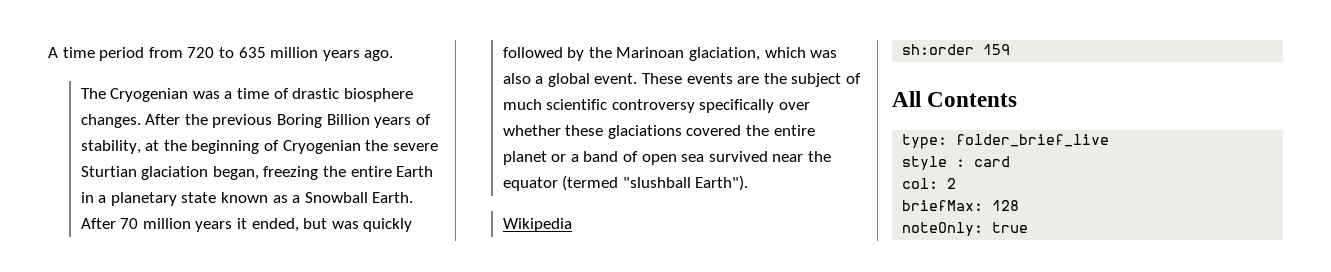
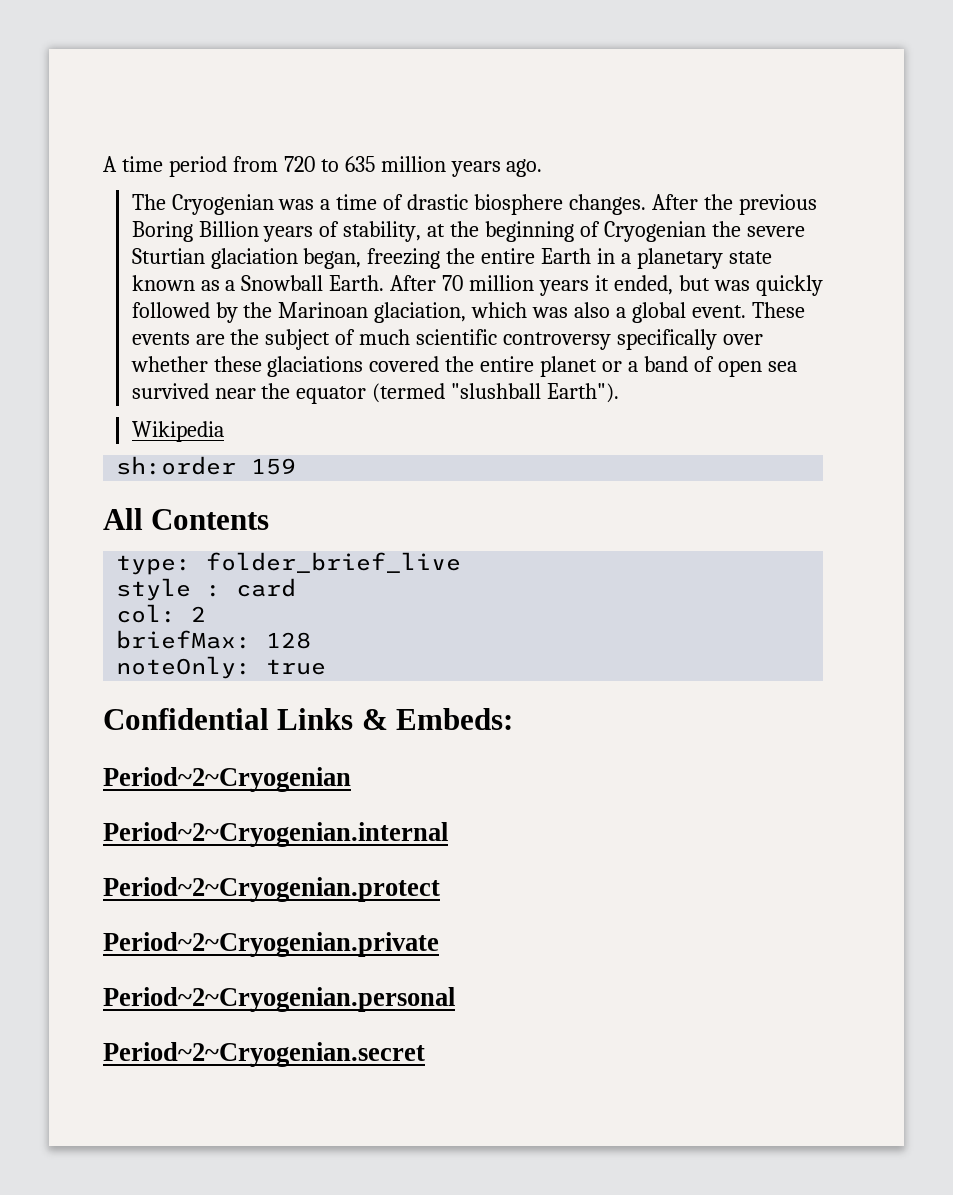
+ Confidential Links & Embeds:
+ Period~2~Cryogenian
+ Period~2~Cryogenian.internal
+ Period~2~Cryogenian.protect
+ Period~2~Cryogenian.private
+ Period~2~Cryogenian.personal
+ Period~2~Cryogenian.secret

